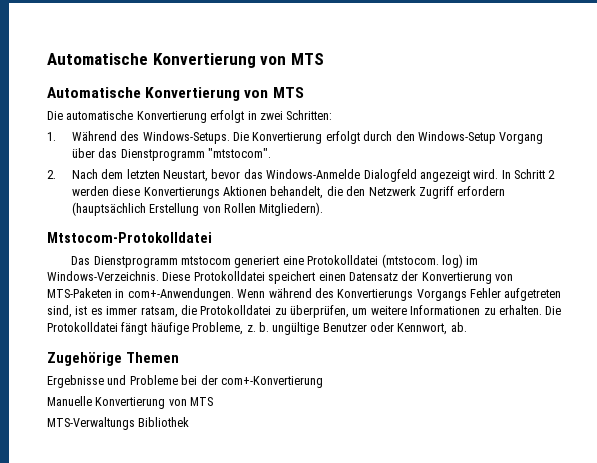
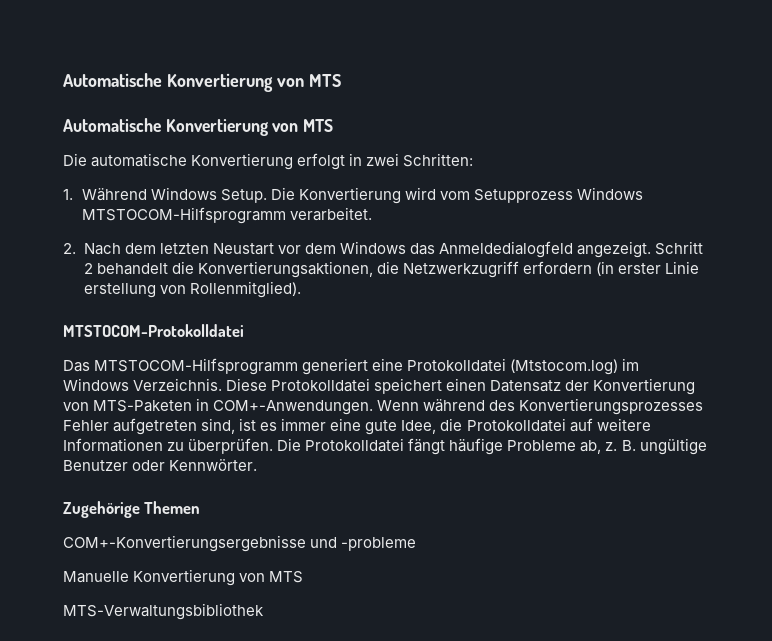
- 1. Während des Windows-Setups. Die Konvertierung erfolgt durch den Windows-Setup Vorgang über das Dienstprogramm "mtstocom".
- 2. Nach dem letzten Neustart, bevor das Windows-Anmelde Dialogfeld angezeigt wird. In Schritt 2 werden diese Konvertierungs Aktionen behandelt, die den Netzwerk Zugriff erfordern (hauptsächlich Erstellung von Rollen Mitgliedern).
- Mtstocom-Protokolldatei
+ 1. Während Windows Setup. Die Konvertierung wird vom Setupprozess Windows MTSTOCOM-Hilfsprogramm verarbeitet.
+ 2. Nach dem letzten Neustart vor dem Windows das Anmeldedialogfeld angezeigt. Schritt 2 behandelt die Konvertierungsaktionen, die Netzwerkzugriff erfordern (in erster Linie erstellung von Rollenmitglied).
+ MTSTOCOM-Protokolldatei
- Das Dienstprogramm mtstocom generiert eine Protokolldatei (mtstocom. log) im Windows-Verzeichnis.
+ Das MTSTOCOM-Hilfsprogramm generiert eine Protokolldatei (Mtstocom.log) im Windows Verzeichnis.
- Diese Protokolldatei speichert einen Datensatz der Konvertierung von MTS-Paketen in com+-Anwendungen.
+ Diese Protokolldatei speichert einen Datensatz der Konvertierung von MTS-Paketen in COM+-Anwendungen.
- Wenn während des Konvertierungs Vorgangs Fehler aufgetreten sind, ist es immer ratsam, die Protokolldatei zu überprüfen, um weitere Informationen zu erhalten.
+ Wenn während des Konvertierungsprozesses Fehler aufgetreten sind, ist es immer eine gute Idee, die Protokolldatei auf weitere Informationen zu überprüfen.
- Die Protokolldatei fängt häufige Probleme, z. b. ungültige Benutzer oder Kennwort, ab.
+ Die Protokolldatei fängt häufige Probleme ab, z. B. ungültige Benutzer oder Kennwörter.
- Ergebnisse und Probleme bei der com+-Konvertierung
+ COM+-Konvertierungsergebnisse und -probleme
- MTS-Verwaltungs Bibliothek
+ MTS-Verwaltungsbibliothek

